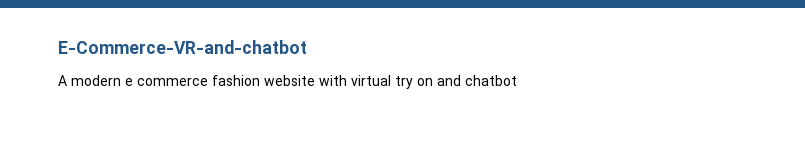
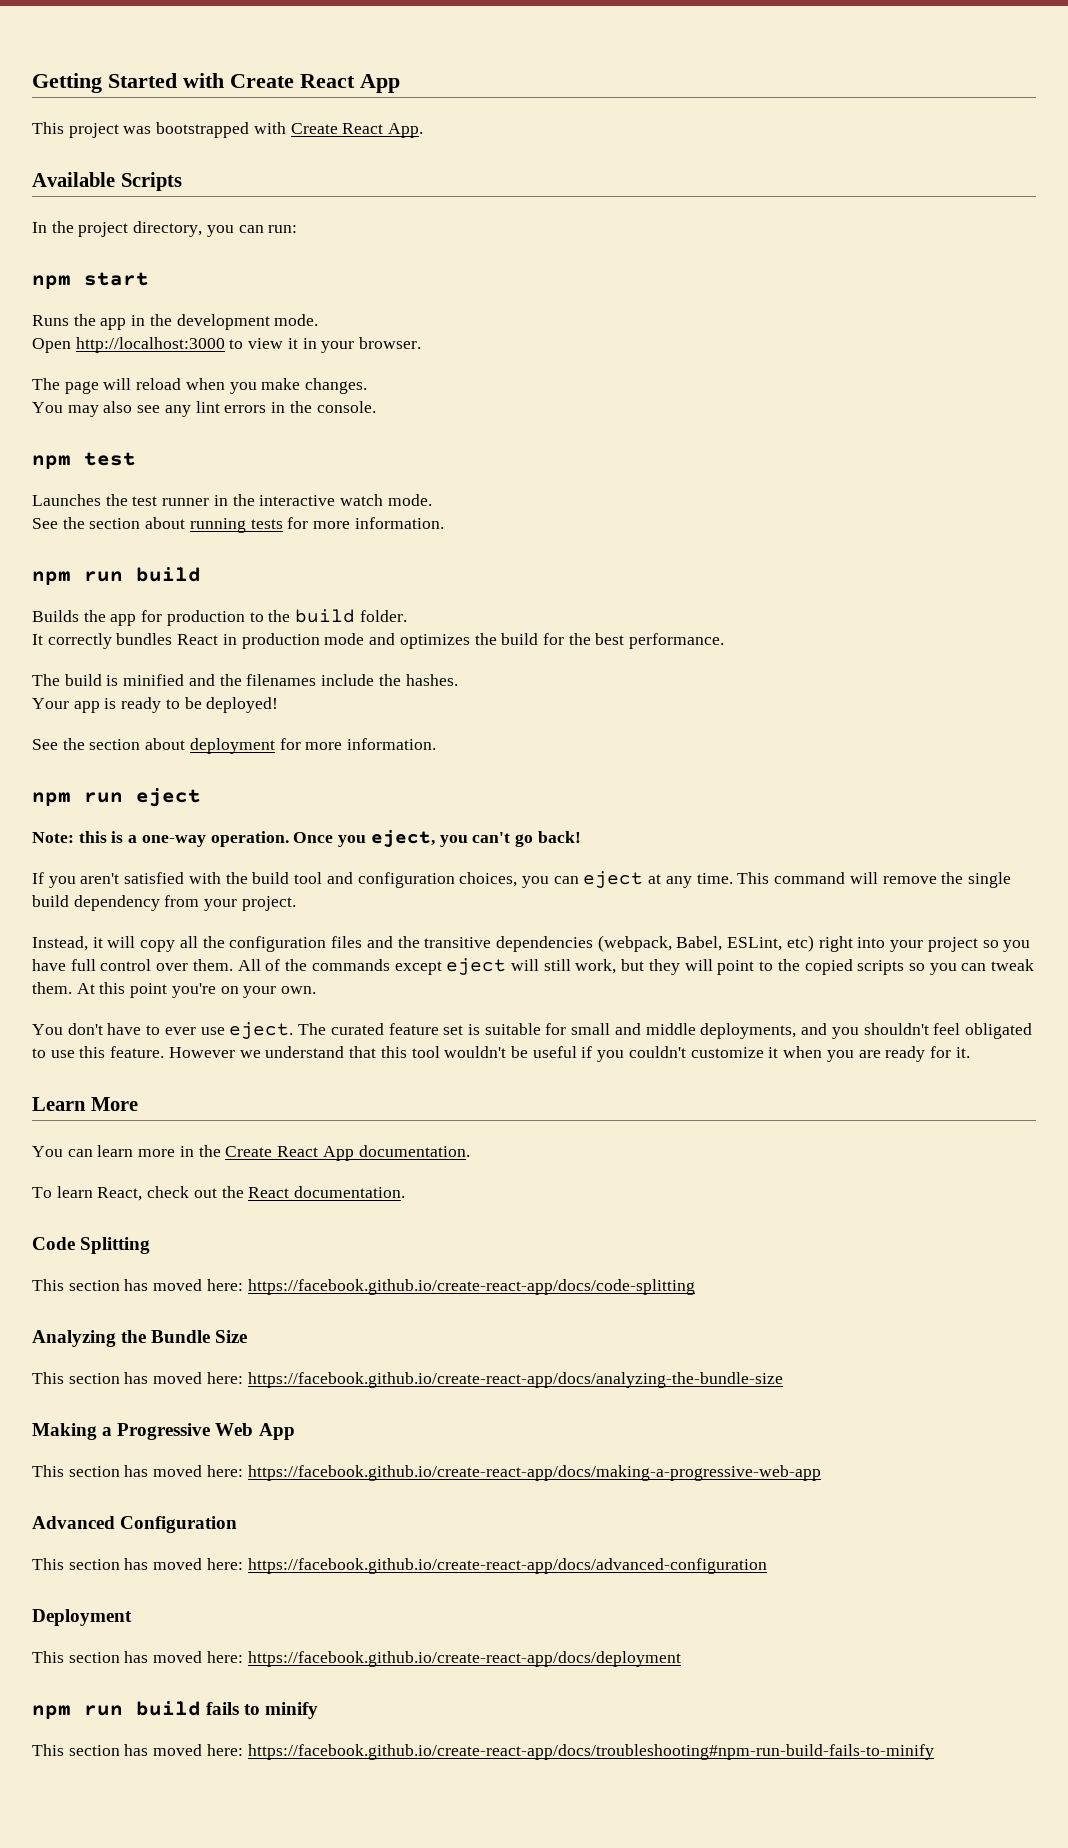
- E-Commerce-VR-and-chatbot
- A modern e commerce fashion website with virtual try on and chatbot
+ Getting Started with Create React App
+ This project was bootstrapped with Create React App.
+ Available Scripts
+ In the project directory, you can run:
+ npm start
+ Runs the app in the development mode.
+ Open http://localhost:3000 to view it in your browser.
+ The page will reload when you make changes.
+ You may also see any lint errors in the console.
+ npm test
+ Launches the test runner in the interactive watch mode.
+ See the section about running tests for more information.
+ npm run build
+ Builds the app for production to the build folder.
+ It correctly bundles React in production mode and optimizes the build for the best performance.
+ The build is minified and the filenames include the hashes.
+ Your app is ready to be deployed!
+ See the section about deployment for more information.
+ npm run eject
+ Note: this is a one-way operation. Once you eject, you can't go back!
+ If you aren't satisfied with the build tool and configuration choices, you can eject at any time. This command will remove the single build dependency from your project.
+ Instead, it will copy all the configuration files and the transitive dependencies (webpack, Babel, ESLint, etc) right into your project so you have full control over them. All of the commands except eject will still work, but they will point to the copied scripts so you can tweak them. At this point you're on your own.
+ You don't have to ever use eject. The curated feature set is suitable for small and middle deployments, and you shouldn't feel obligated to use this feature. However we understand that this tool wouldn't be useful if you couldn't customize it when you are ready for it.
+ Learn More
+ You can learn more in the Create React App documentation.
+ To learn React, check out the React documentation.
+ Code Splitting
+ This section has moved here: https://facebook.github.io/create-react-app/docs/code-splitting
+ Analyzing the Bundle Size
+ This section has moved here: https://facebook.github.io/create-react-app/docs/analyzing-the-bundle-size
+ Making a Progressive Web App
+ This section has moved here: https://facebook.github.io/create-react-app/docs/making-a-progressive-web-app
+ Advanced Configuration
+ This section has moved here: https://facebook.github.io/create-react-app/docs/advanced-configuration
+ Deployment
+ This section has moved here: https://facebook.github.io/create-react-app/docs/deployment
+ npm run build fails to minify
+ This section has moved here: https://facebook.github.io/create-react-app/docs/troubleshooting#npm-run-build-fails-to-minify

